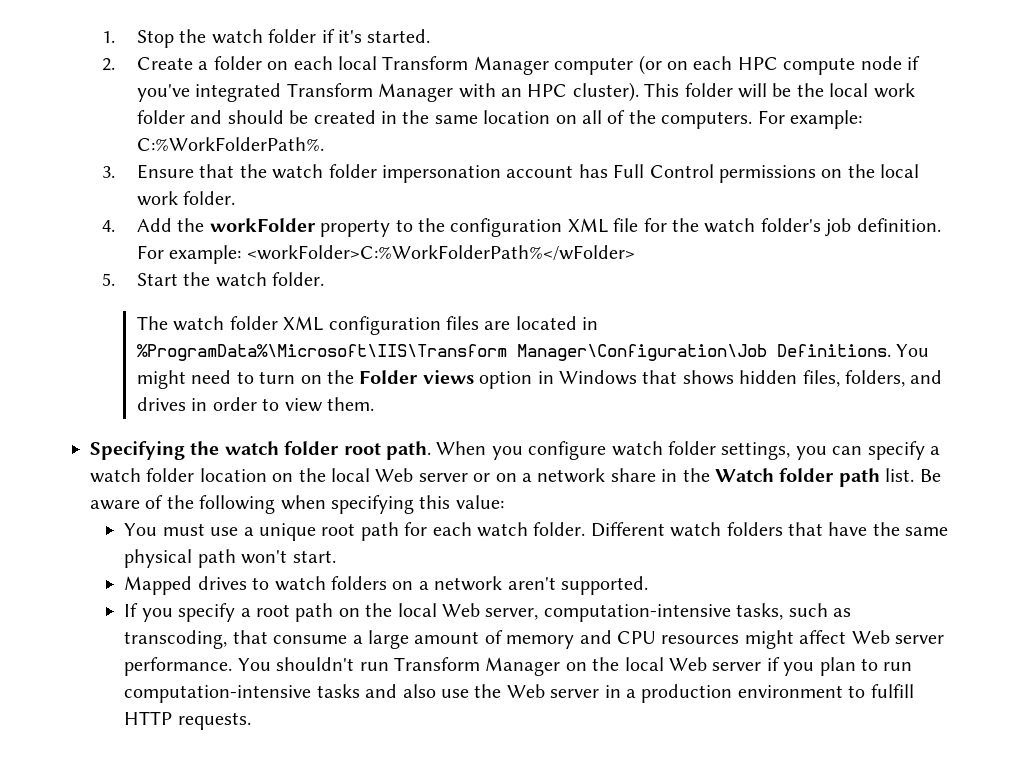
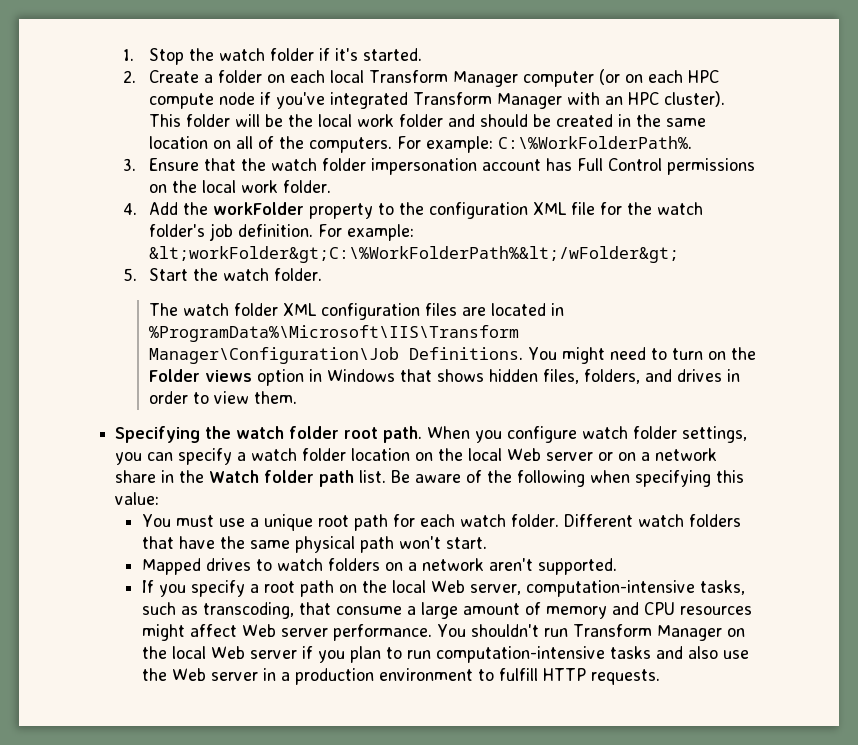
- For example: C:%WorkFolderPath%.
+ For example: C:\%WorkFolderPath%.
- For example: <workFolder>C:%WorkFolderPath%</wFolder>
+ For example: &lt;workFolder&gt;C:\%WorkFolderPath%&lt;/wFolder&gt;

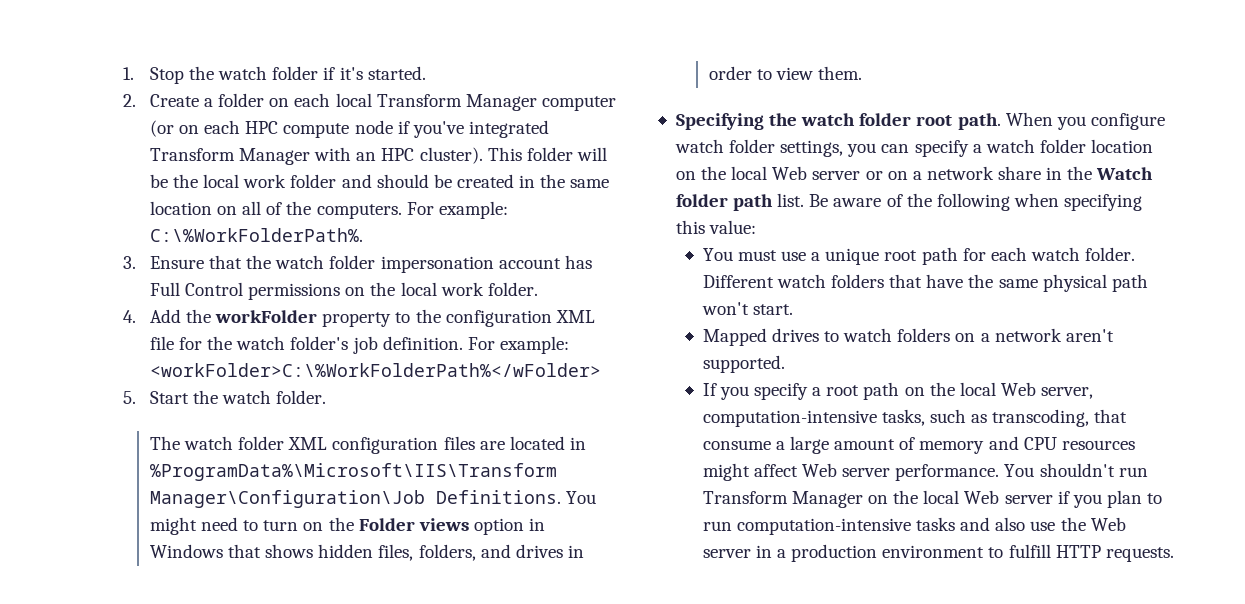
- For example: &lt;workFolder&gt;C:\%WorkFolderPath%&lt;/wFolder&gt;
+ For example: <workFolder>C:\%WorkFolderPath%</wFolder>

